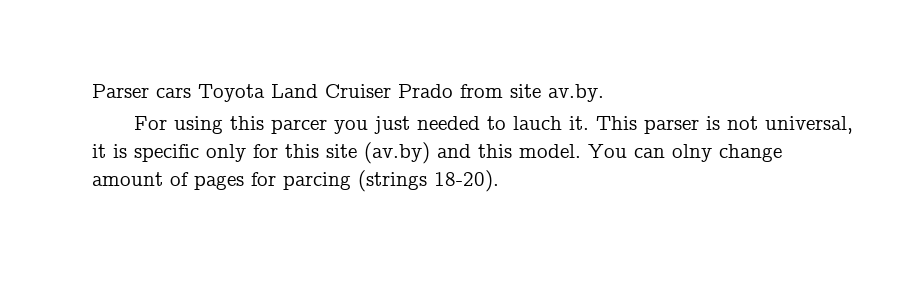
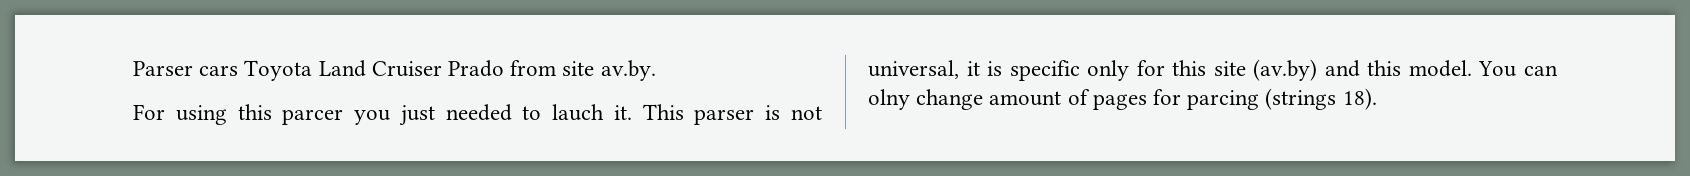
- You can olny change amount of pages for parcing (strings 18-20).
+ You can olny change amount of pages for parcing (strings 18).

